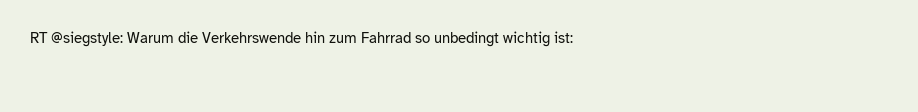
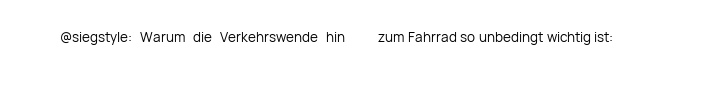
- RT @siegstyle: Warum die Verkehrswende hin zum Fahrrad so unbedingt wichtig ist:
+ @siegstyle: Warum die Verkehrswende hin zum Fahrrad so unbedingt wichtig ist:

